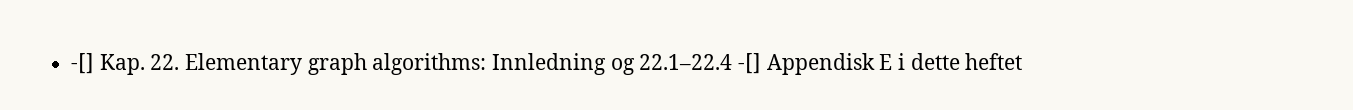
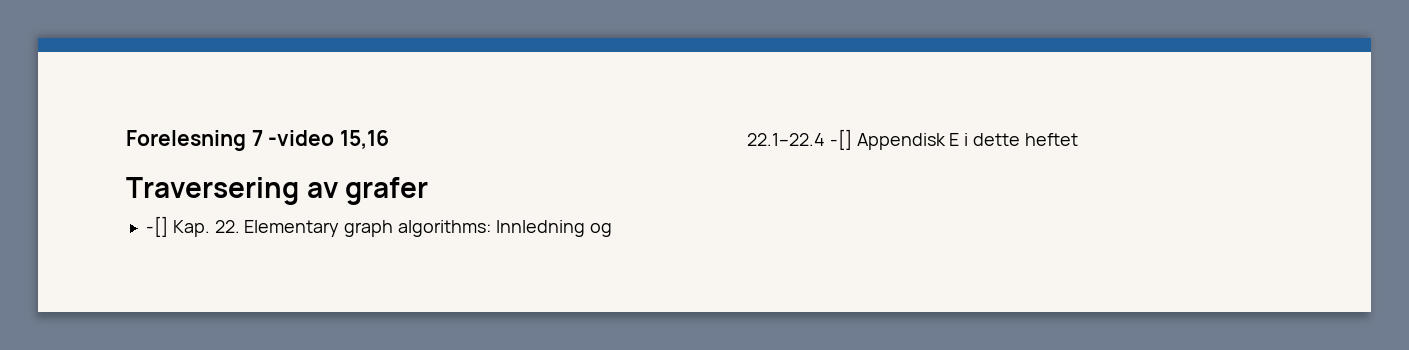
+ Forelesning 7 -video 15,16
+ Traversering av grafer

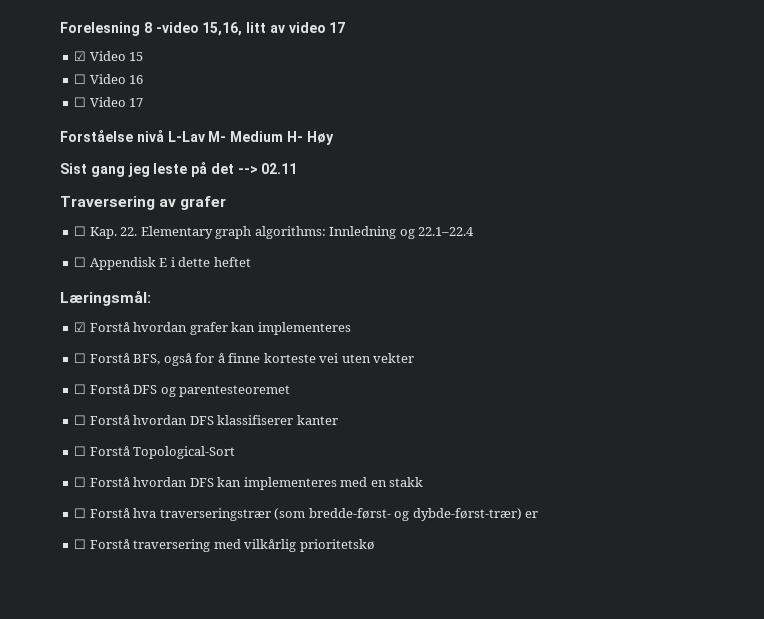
- Forelesning 7 -video 15,16
+ Forelesning 8 -video 15,16, litt av video 17
+ ☑ Video 15
+ ☐ Video 16
+ ☐ Video 17
+ Forståelse nivå L-Lav M- Medium H- Høy
+ Sist gang jeg leste på det --> 02.11
- -[] Kap. 22. Elementary graph algorithms: Innledning og 22.1–22.4 -[] Appendisk E i dette heftet
+ ☐ Kap. 22. Elementary graph algorithms: Innledning og 22.1–22.4
+ ☐ Appendisk E i dette heftet
+ Læringsmål:
+ ☑ Forstå hvordan grafer kan implementeres
+ ☐ Forstå BFS, også for å finne korteste vei uten vekter
+ ☐ Forstå DFS og parentesteoremet
+ ☐ Forstå hvordan DFS klassifiserer kanter
+ ☐ Forstå Topological-Sort
+ ☐ Forstå hvordan DFS kan implementeres med en stakk
+ ☐ Forstå hva traverseringstrær (som bredde-først- og dybde-først-trær) er
+ ☐ Forstå traversering med vilkårlig prioritetskø

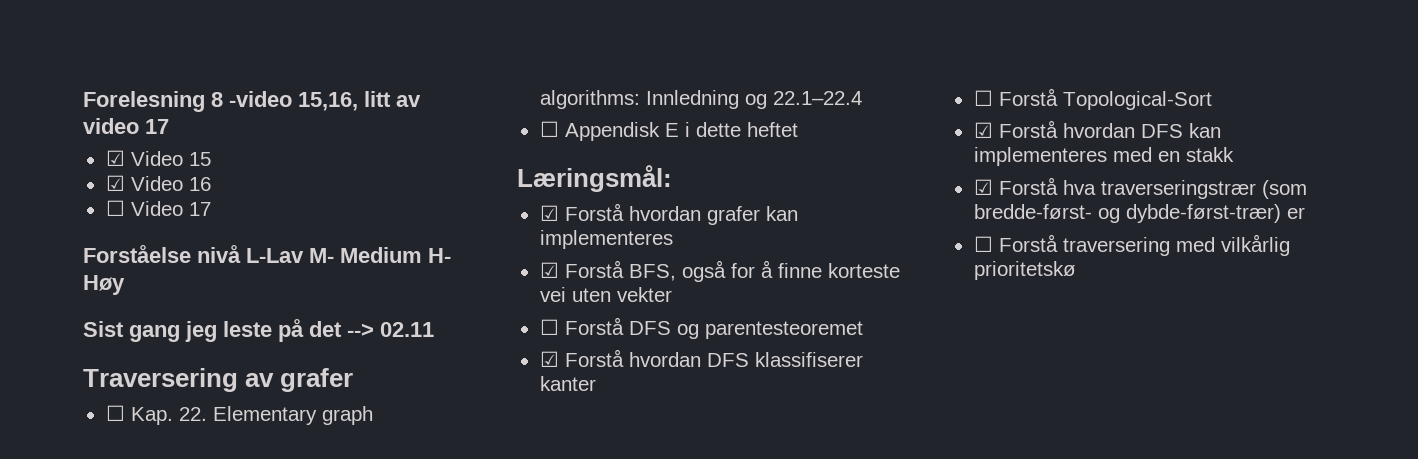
- ☐ Video 16
+ ☑ Video 16
- ☐ Forstå BFS, også for å finne korteste vei uten vekter
+ ☑ Forstå BFS, også for å finne korteste vei uten vekter
- ☐ Forstå hvordan DFS klassifiserer kanter
+ ☑ Forstå hvordan DFS klassifiserer kanter
- ☐ Forstå hvordan DFS kan implementeres med en stakk
+ ☑ Forstå hvordan DFS kan implementeres med en stakk
- ☐ Forstå hva traverseringstrær (som bredde-først- og dybde-først-trær) er
+ ☑ Forstå hva traverseringstrær (som bredde-først- og dybde-først-trær) er

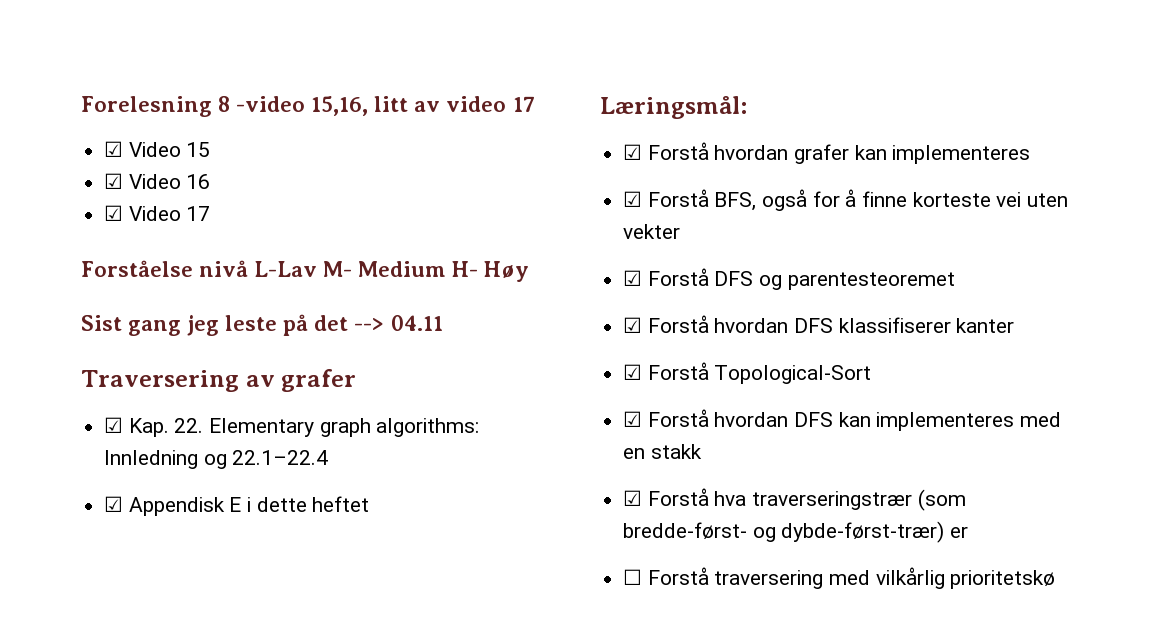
- ☐ Video 17
+ ☑ Video 17
- Sist gang jeg leste på det --> 02.11
+ Sist gang jeg leste på det --> 04.11
- ☐ Kap. 22. Elementary graph algorithms: Innledning og 22.1–22.4
+ ☑ Kap. 22. Elementary graph algorithms: Innledning og 22.1–22.4
- ☐ Appendisk E i dette heftet
+ ☑ Appendisk E i dette heftet
- ☐ Forstå DFS og parentesteoremet
+ ☑ Forstå DFS og parentesteoremet
- ☐ Forstå Topological-Sort
+ ☑ Forstå Topological-Sort

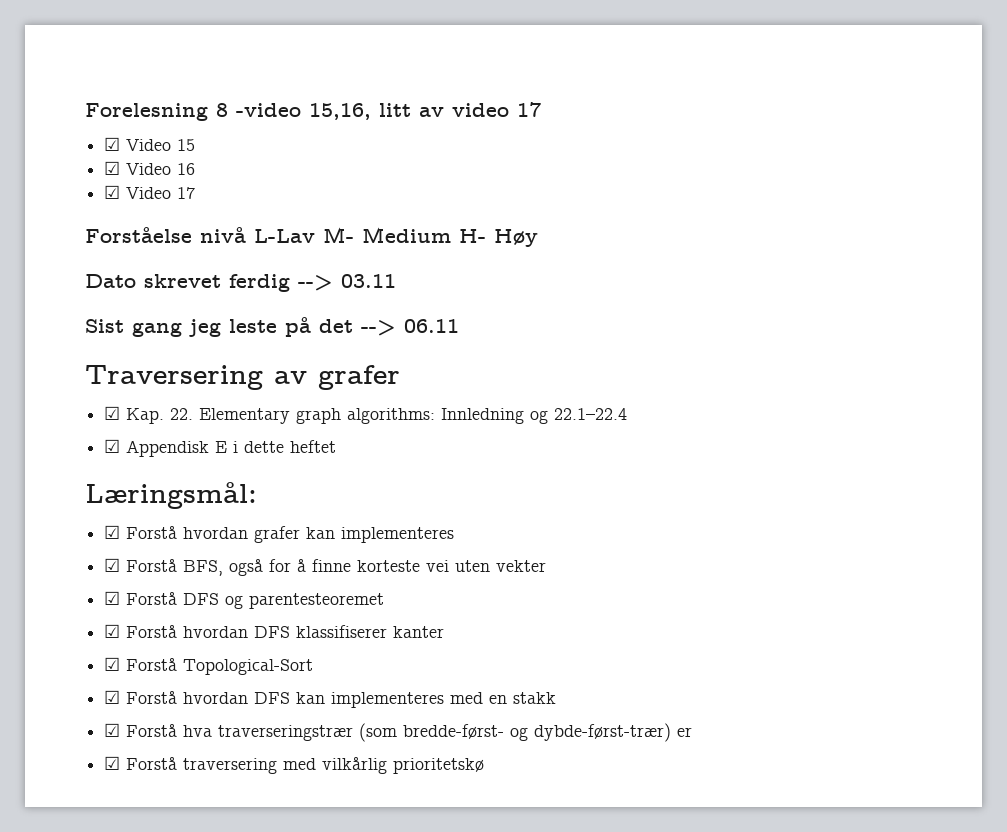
+ Dato skrevet ferdig --> 03.11
- Sist gang jeg leste på det --> 04.11
+ Sist gang jeg leste på det --> 06.11
- ☐ Forstå traversering med vilkårlig prioritetskø
+ ☑ Forstå traversering med vilkårlig prioritetskø

